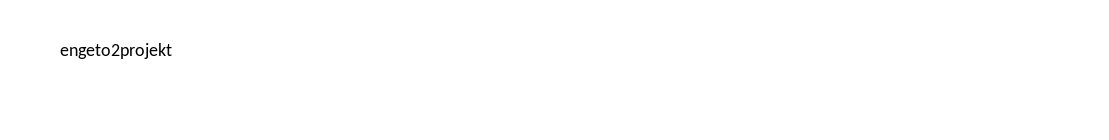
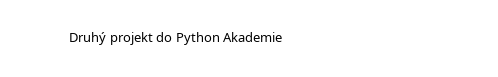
- engeto2projekt
+ Druhý projekt do Python Akademie

